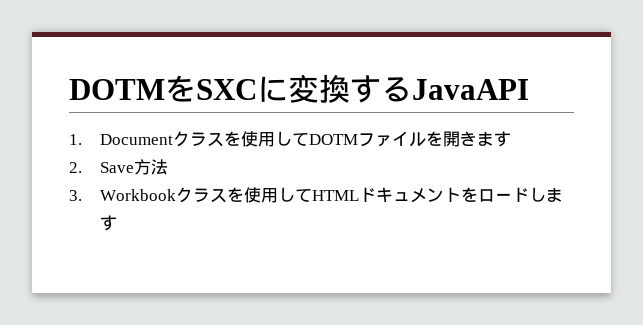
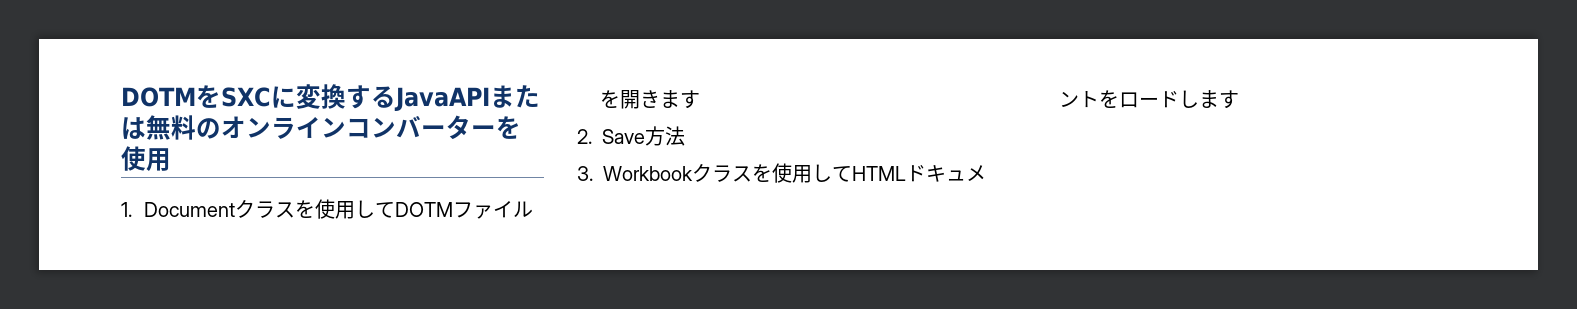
- DOTMをSXCに変換するJavaAPI
+ DOTMをSXCに変換するJavaAPIまたは無料のオンラインコンバーターを使用

